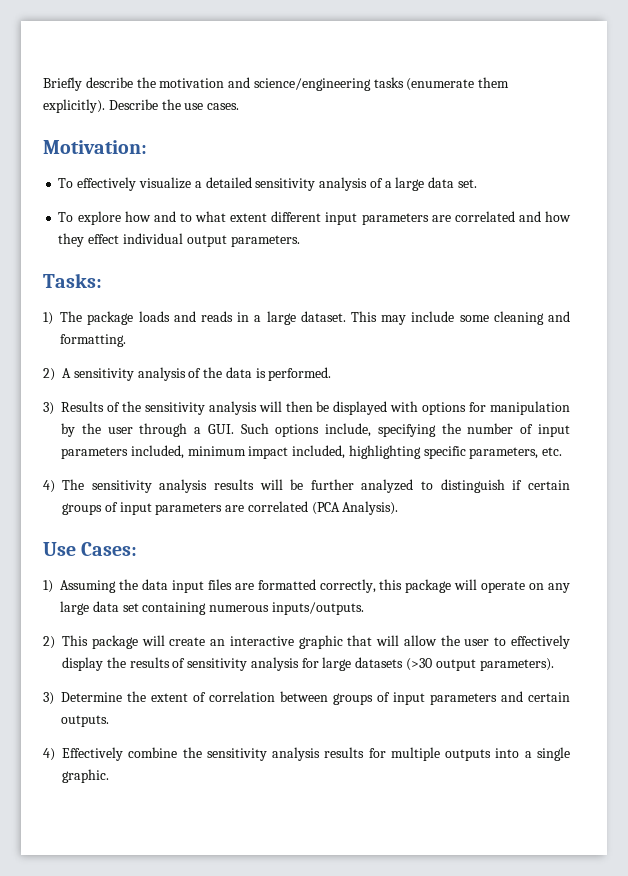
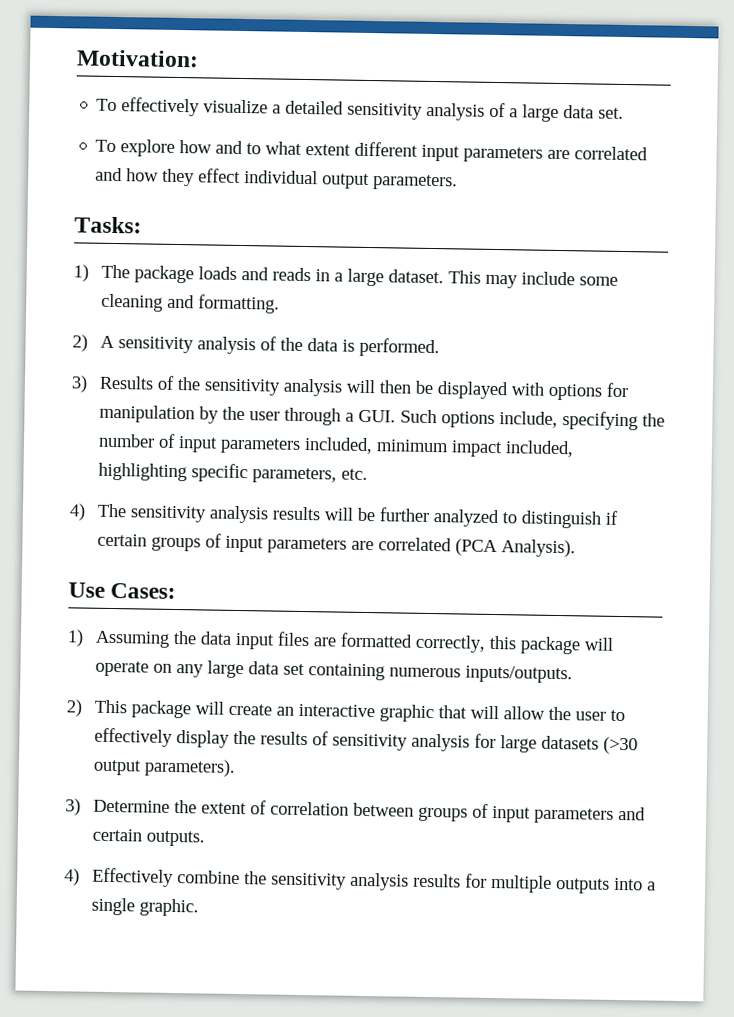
- Briefly describe the motivation and science/engineering tasks (enumerate them explicitly). Describe the use cases.

